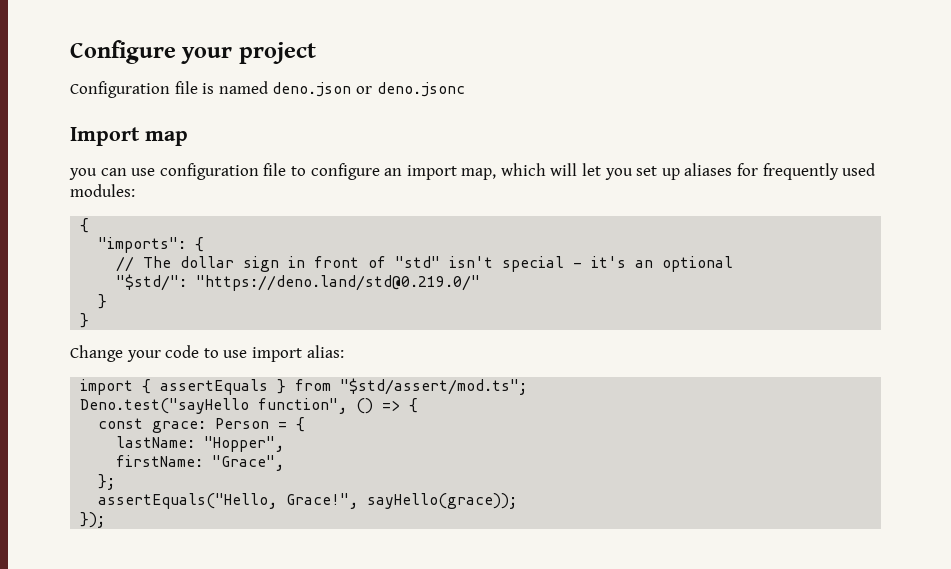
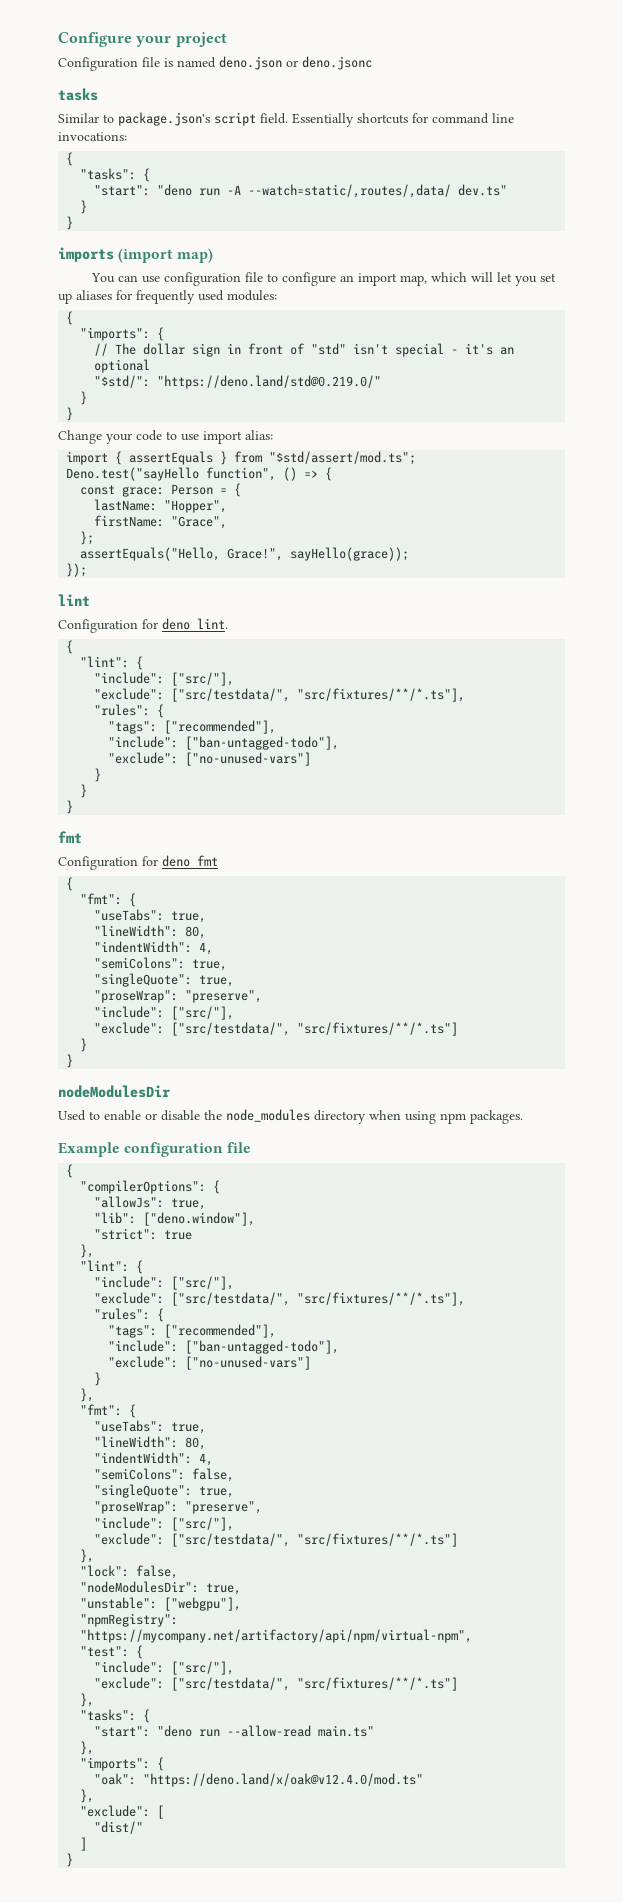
- Import map
- you can use configuration file to configure an import map, which will let you set up aliases for frequently used modules:
+ tasks
+ Similar to package.json's script field. Essentially shortcuts for command line invocations:
+ {
+ "tasks": {
+ "start": "deno run -A --watch=static/,routes/,data/ dev.ts"
+ }
+ }
+ imports (import map)
+ You can use configuration file to configure an import map, which will let you set up aliases for frequently used modules:
+ lint
+ Configuration for deno lint.
+ {
+ "lint": {
+ "include": ["src/"],
+ "exclude": ["src/testdata/", "src/fixtures/**/*.ts"],
+ "rules": {
+ "tags": ["recommended"],
+ "include": ["ban-untagged-todo"],
+ "exclude": ["no-unused-vars"]
+ }
+ }
+ }
+ fmt
+ Configuration for deno fmt
+ {
+ "fmt": {
+ "useTabs": true,
+ "lineWidth": 80,
+ "indentWidth": 4,
+ "semiColons": true,
+ "singleQuote": true,
+ "proseWrap": "preserve",
+ "include": ["src/"],
+ "exclude": ["src/testdata/", "src/fixtures/**/*.ts"]
+ }
+ }
+ nodeModulesDir
+ Used to enable or disable the node_modules directory when using npm packages.
+ Example configuration file
+ {
+ "compilerOptions": {
+ "allowJs": true,
+ "lib": ["deno.window"],
+ "strict": true
+ },
+ "lint": {
+ "include": ["src/"],
+ "exclude": ["src/testdata/", "src/fixtures/**/*.ts"],
+ "rules": {
+ "tags": ["recommended"],
+ "include": ["ban-untagged-todo"],
+ "exclude": ["no-unused-vars"]
+ }
+ },
+ "fmt": {
+ "useTabs": true,
+ "lineWidth": 80,
+ "indentWidth": 4,
+ "semiColons": false,
+ "singleQuote": true,
+ "proseWrap": "preserve",
+ "include": ["src/"],
+ "exclude": ["src/testdata/", "src/fixtures/**/*.ts"]
+ },
+ "lock": false,
+ "nodeModulesDir": true,
+ "unstable": ["webgpu"],
+ "npmRegistry": "https://mycompany.net/artifactory/api/npm/virtual-npm",
+ "test": {
+ "include": ["src/"],
+ "exclude": ["src/testdata/", "src/fixtures/**/*.ts"]
+ },
+ "tasks": {
+ "start": "deno run --allow-read main.ts"
+ },
+ "imports": {
+ "oak": "https://deno.land/x/oak@v12.4.0/mod.ts"
+ },
+ "exclude": [
+ "dist/"
+ ]
+ }

